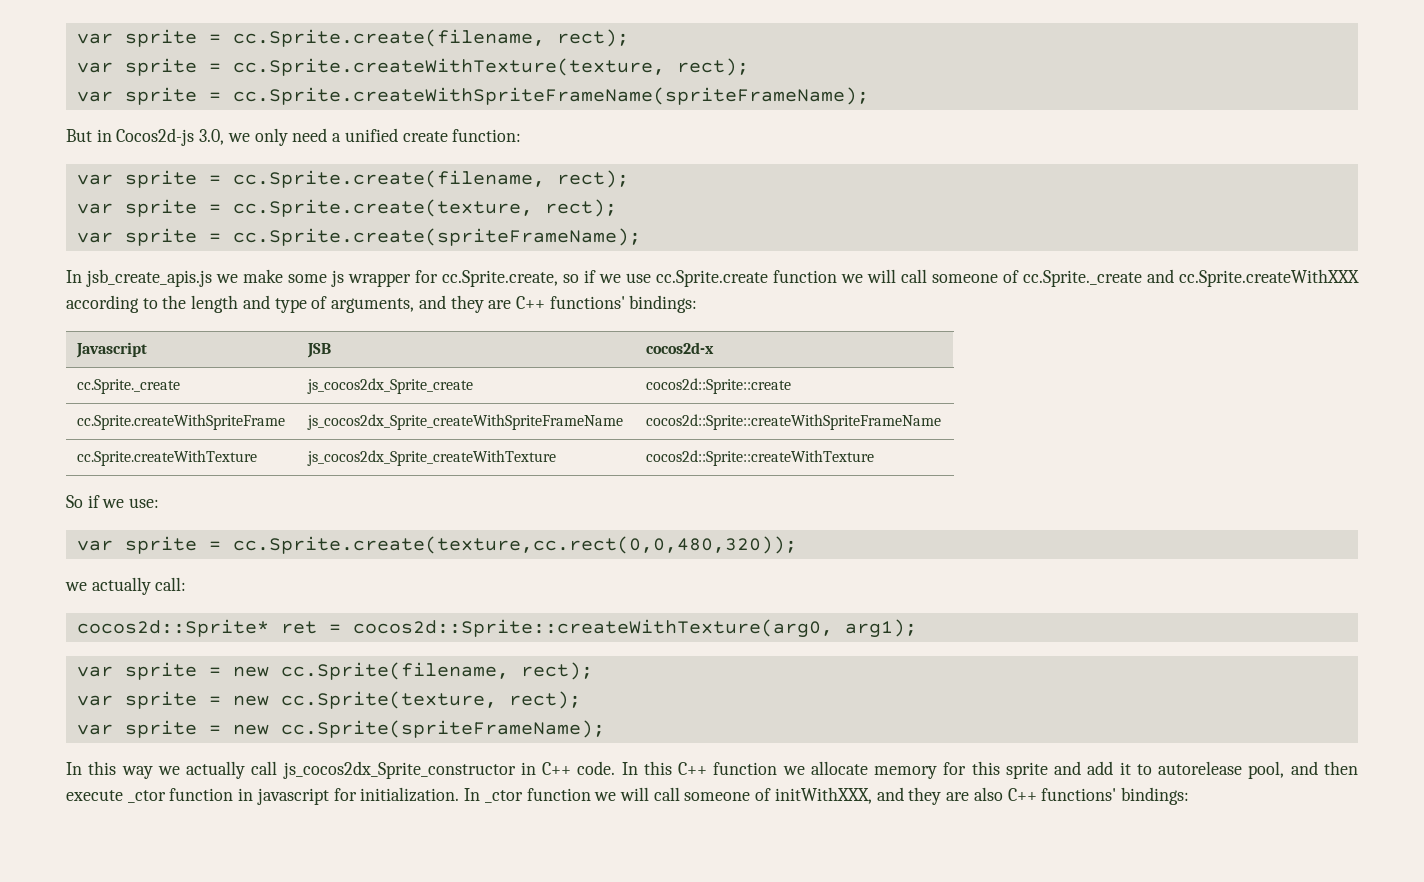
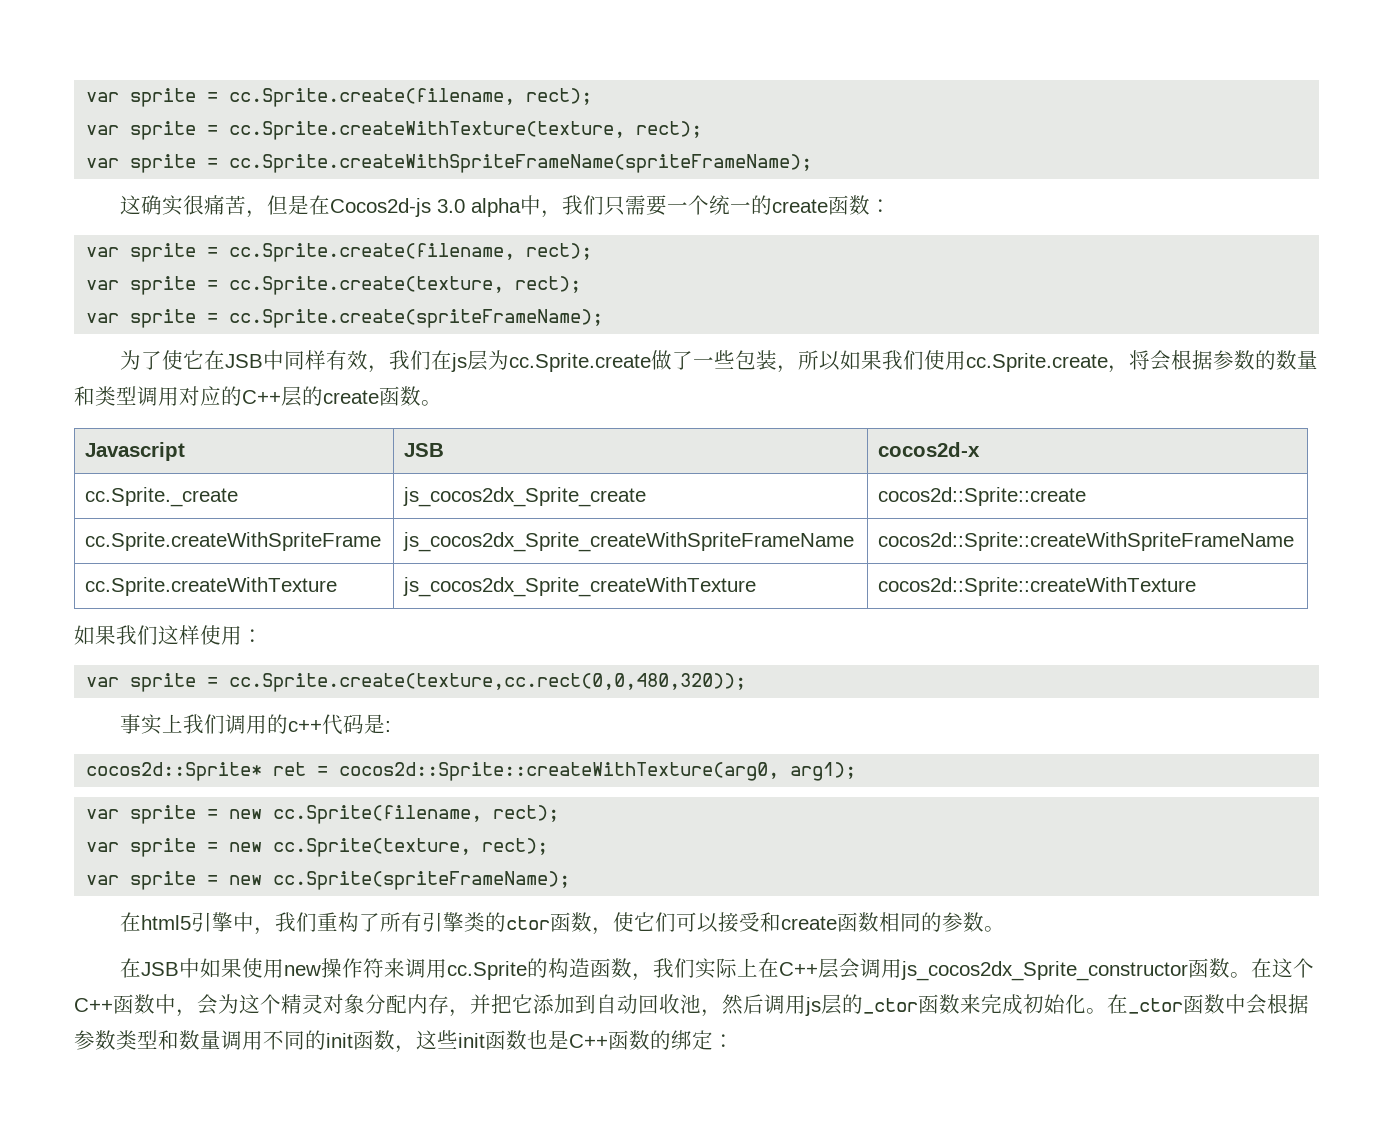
- But in Cocos2d-js 3.0, we only need a unified create function:
+ 这确实很痛苦，但是在Cocos2d-js 3.0 alpha中，我们只需要一个统一的create函数：
- In jsb_create_apis.js we make some js wrapper for cc.Sprite.create, so if we use cc.Sprite.create function we will call someone of cc.Sprite._create and cc.Sprite.createWithXXX according to the length and type of arguments, and they are C++ functions' bindings:
+ 为了使它在JSB中同样有效，我们在js层为cc.Sprite.create做了一些包装，所以如果我们使用cc.Sprite.create，将会根据参数的数量和类型调用对应的C++层的create函数。
- So if we use:
+ 如果我们这样使用：
- we actually call:
+ 事实上我们调用的c++代码是:
- In this way we actually call js_cocos2dx_Sprite_constructor in C++ code. In this C++ function we allocate memory for this sprite and add it to autorelease pool, and then execute _ctor function in javascript for initialization. In _ctor function we will call someone of initWithXXX, and they are also C++ functions' bindings:
+ 在html5引擎中，我们重构了所有引擎类的ctor函数，使它们可以接受和create函数相同的参数。
+ 在JSB中如果使用new操作符来调用cc.Sprite的构造函数，我们实际上在C++层会调用js_cocos2dx_Sprite_constructor函数。在这个C++函数中，会为这个精灵对象分配内存，并把它添加到自动回收池，然后调用js层的_ctor函数来完成初始化。在_ctor函数中会根据参数类型和数量调用不同的init函数，这些init函数也是C++函数的绑定：

